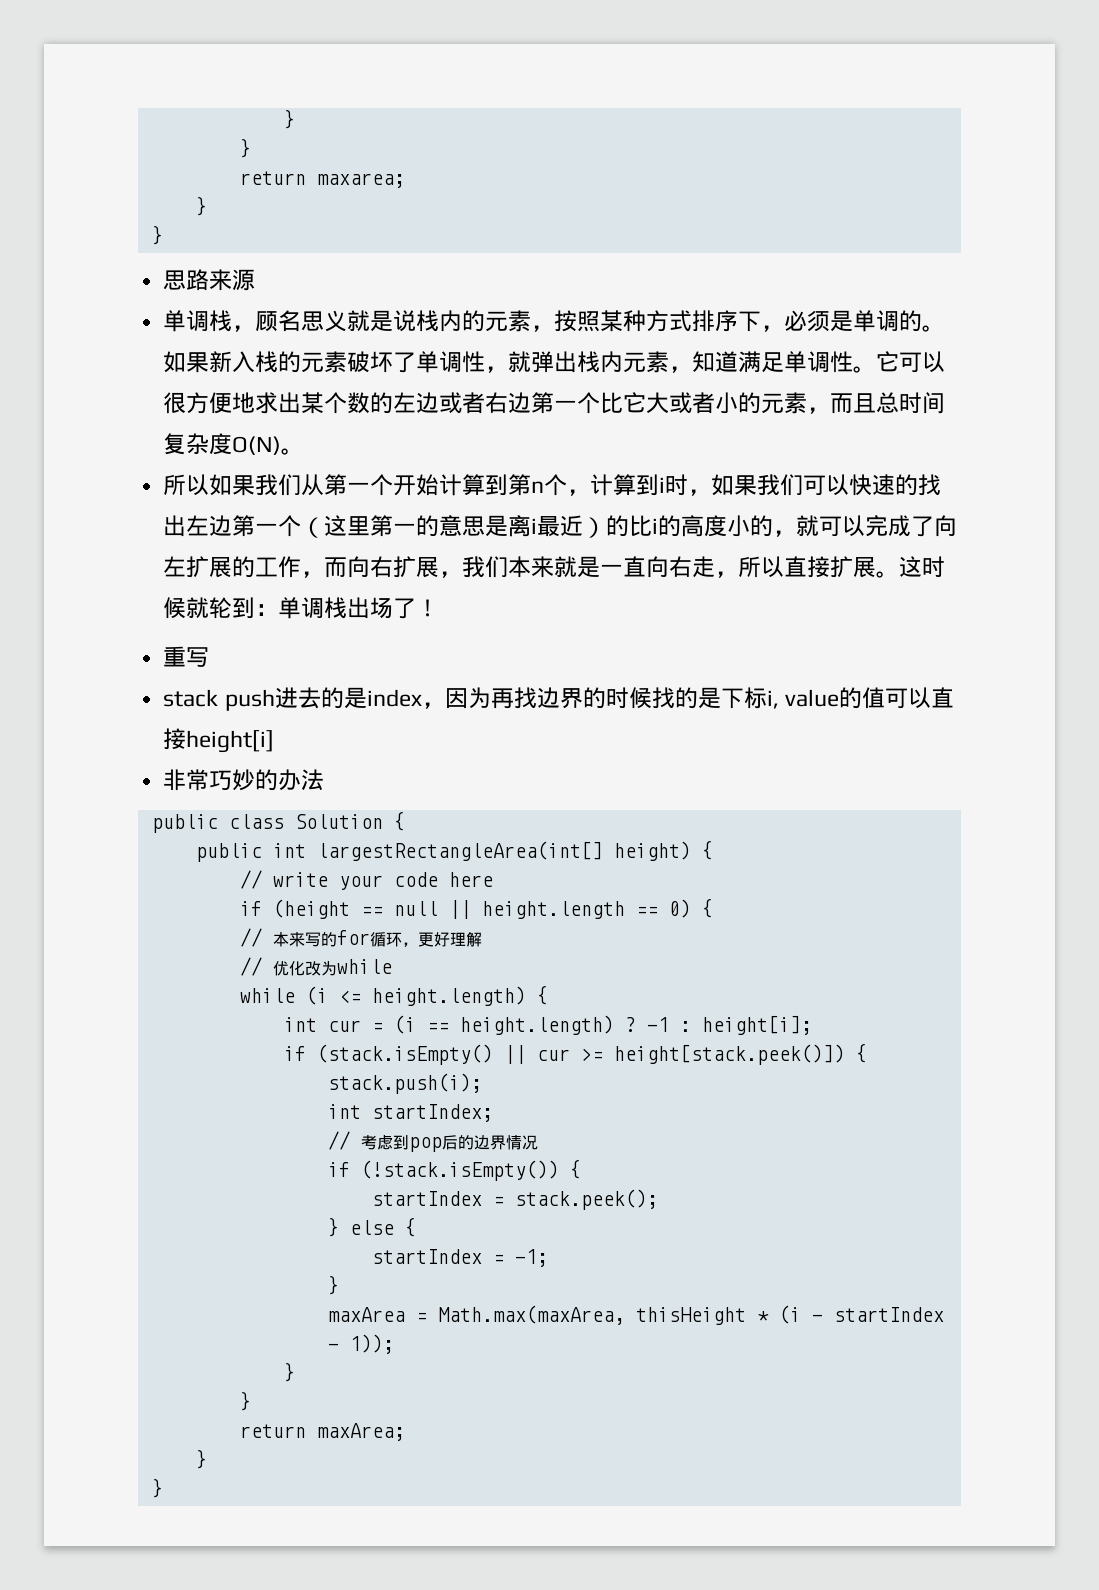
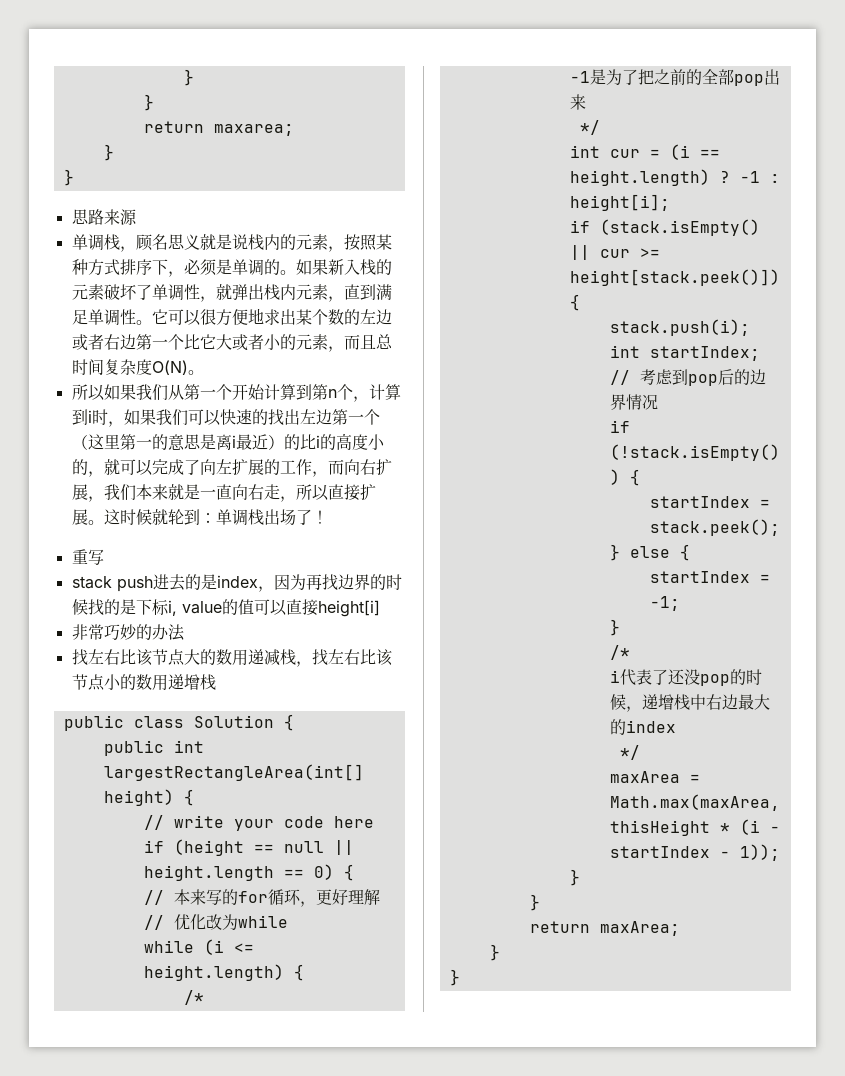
- 如果新入栈的元素破坏了单调性，就弹出栈内元素，知道满足单调性。
+ 如果新入栈的元素破坏了单调性，就弹出栈内元素，直到满足单调性。
+ 找左右比该节点大的数用递减栈，找左右比该节点小的数用递增栈
  while (i <= height.length) {
+ /*
+ -1是为了把之前的全部pop出来
+ */
  startIndex = -1;
  }
+ /*
+ i代表了还没pop的时候，递增栈中右边最大的index
+ */

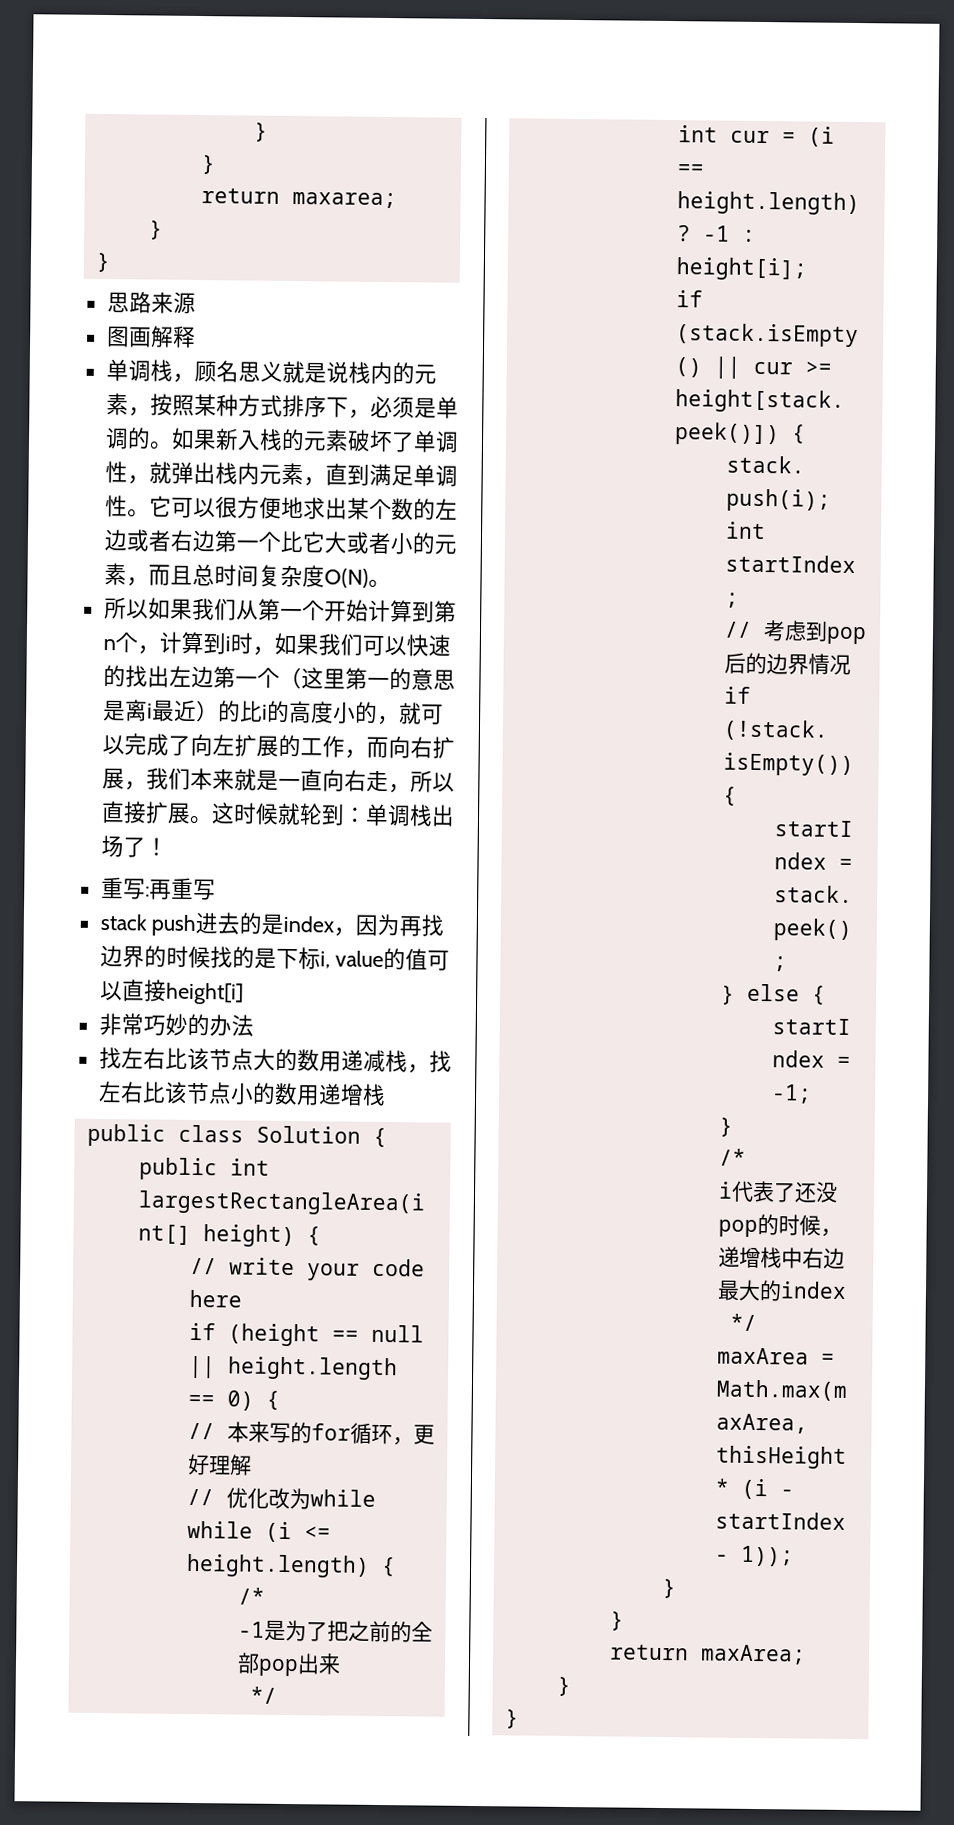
+ 图画解释
- 重写
+ 重写:再重写

